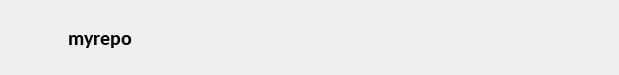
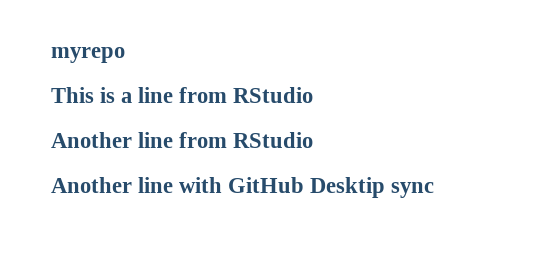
+ This is a line from RStudio
+ Another line from RStudio
+ Another line with GitHub Desktip sync

